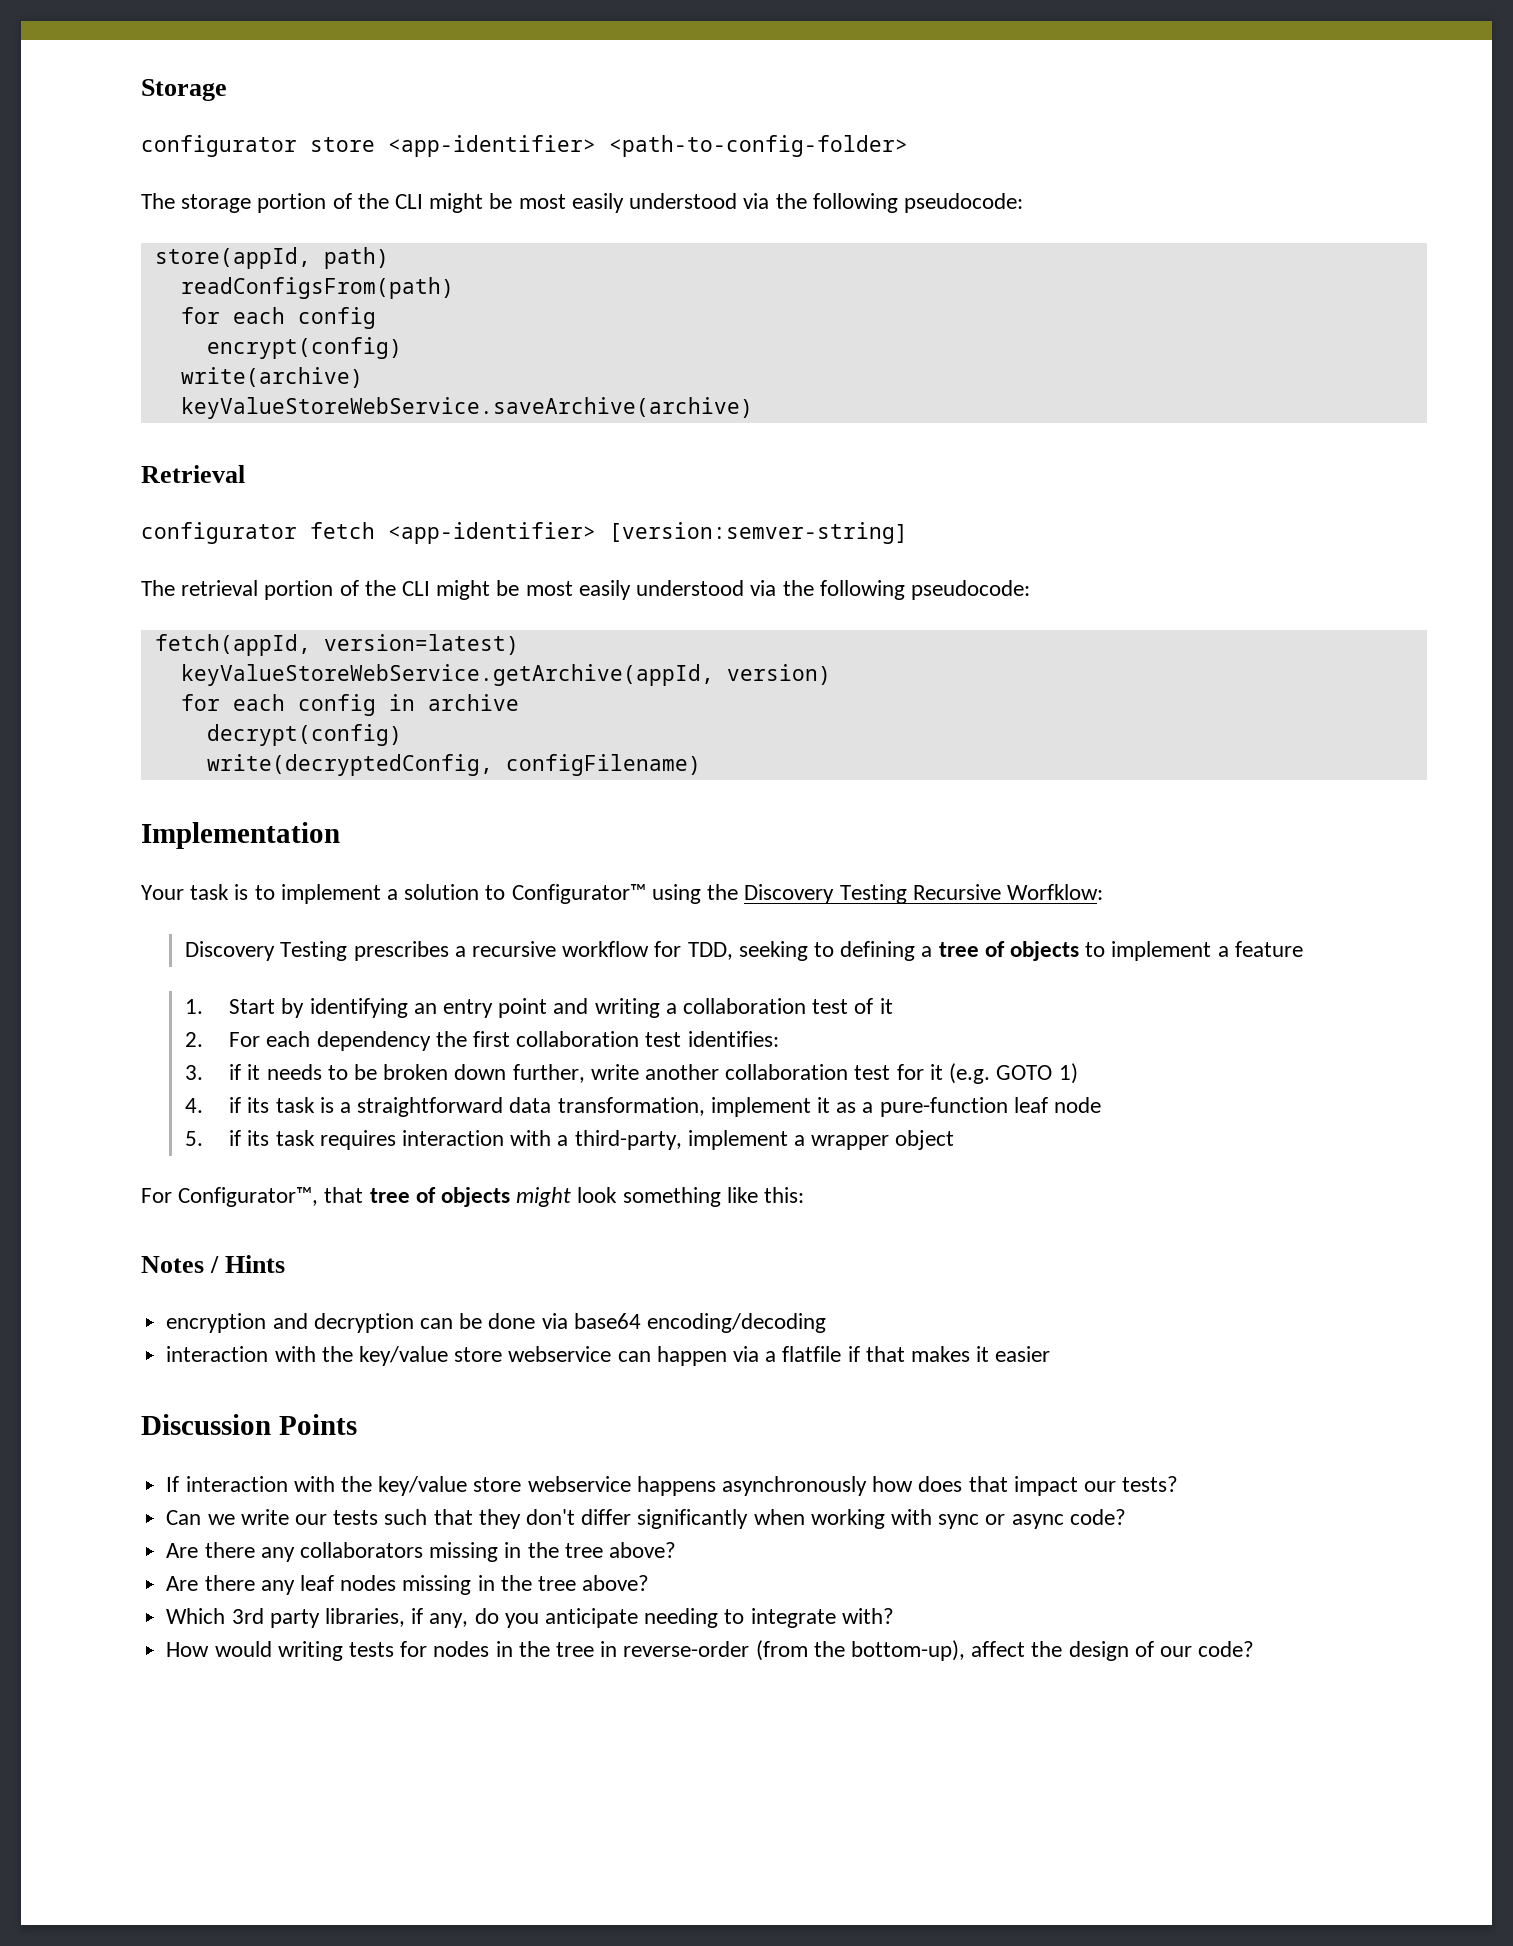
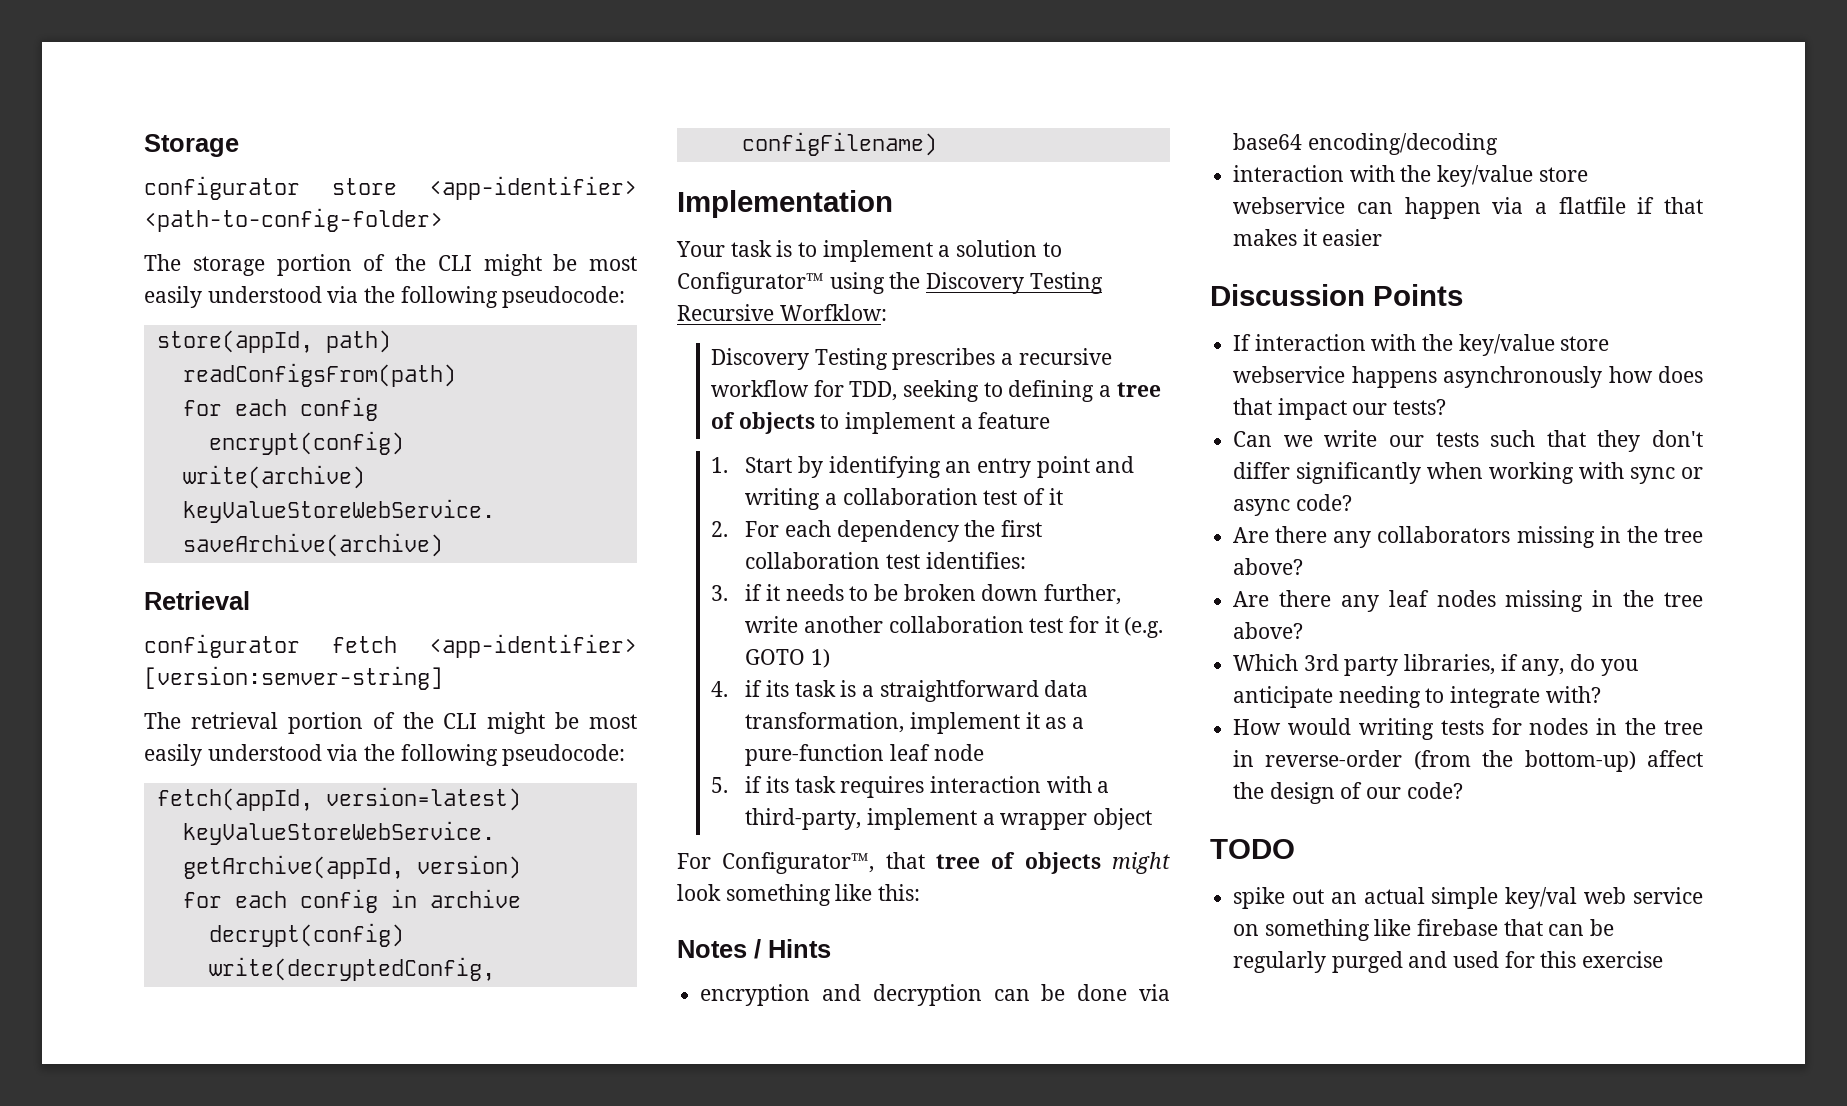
- How would writing tests for nodes in the tree in reverse-order (from the bottom-up), affect the design of our code?
+ How would writing tests for nodes in the tree in reverse-order (from the bottom-up) affect the design of our code?
+ TODO
+ spike out an actual simple key/val web service on something like firebase that can be regularly purged and used for this exercise

